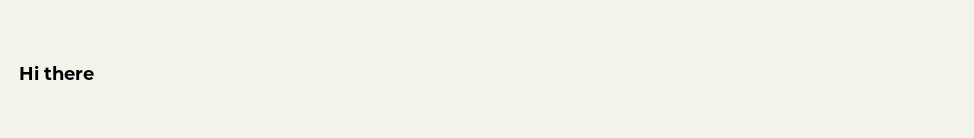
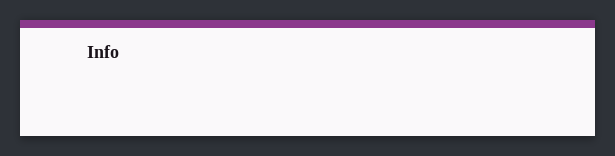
- Hi there
+ Info

